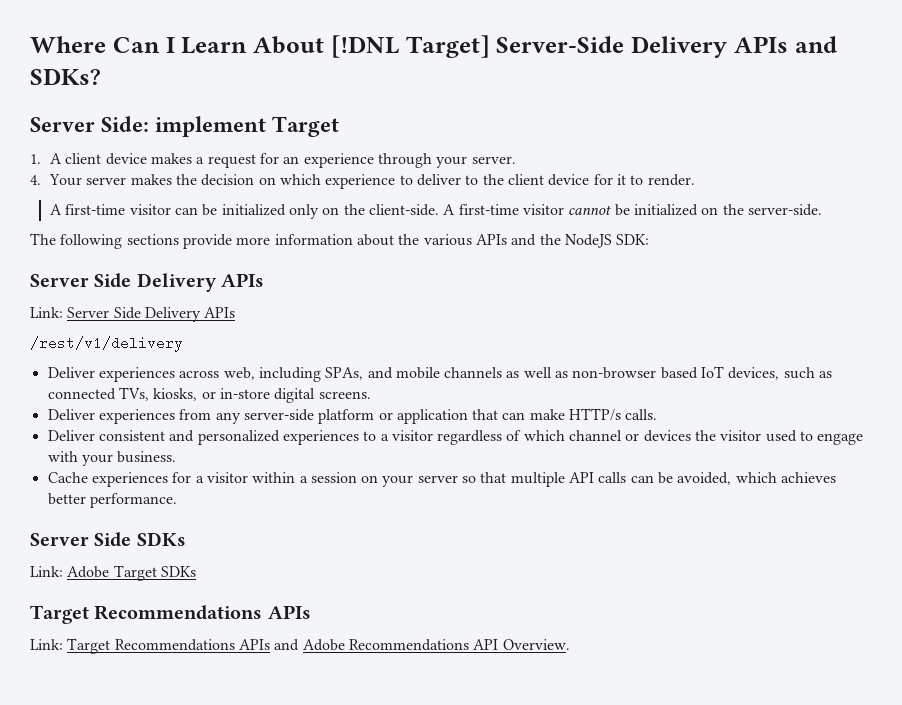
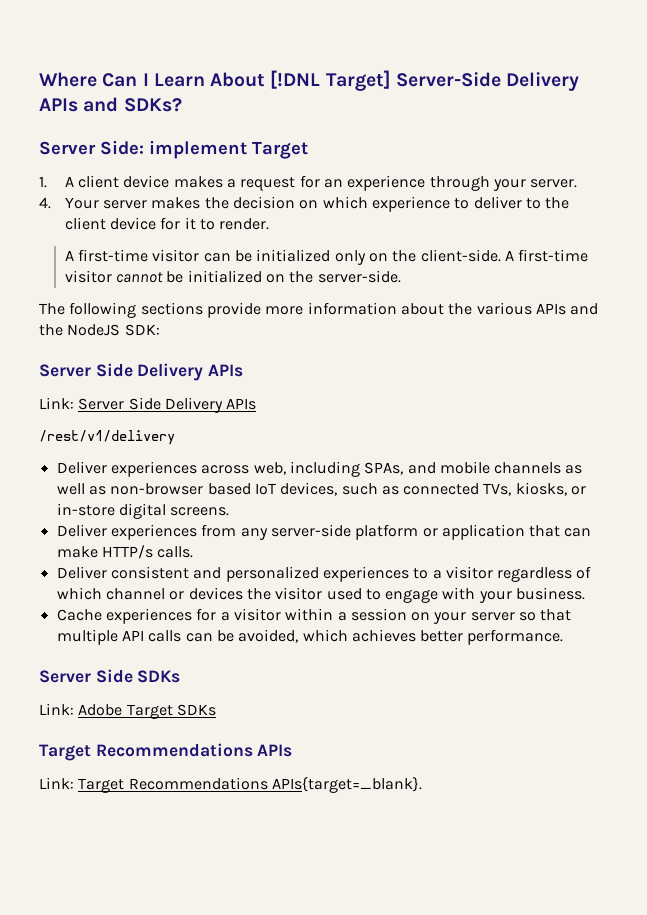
- Link: Target Recommendations APIs and Adobe Recommendations API Overview.
+ Link: Target Recommendations APIs{target=_blank}.

